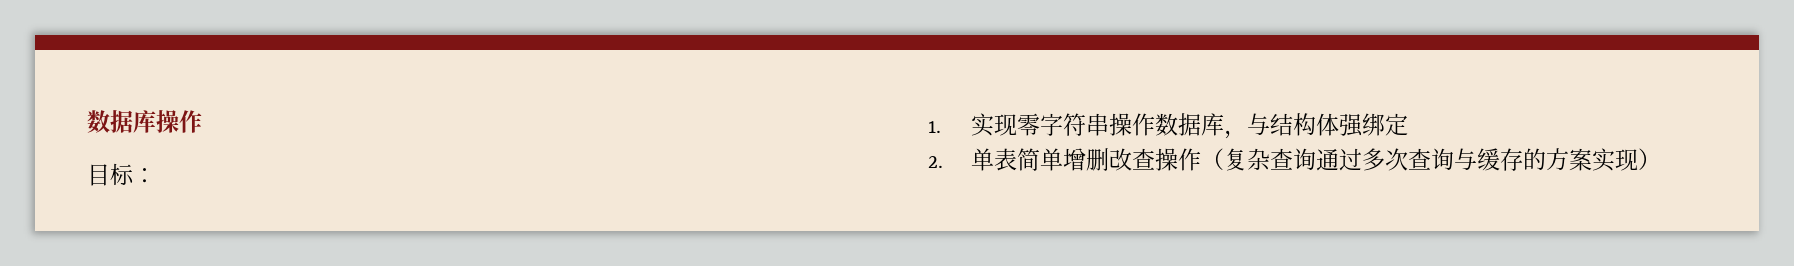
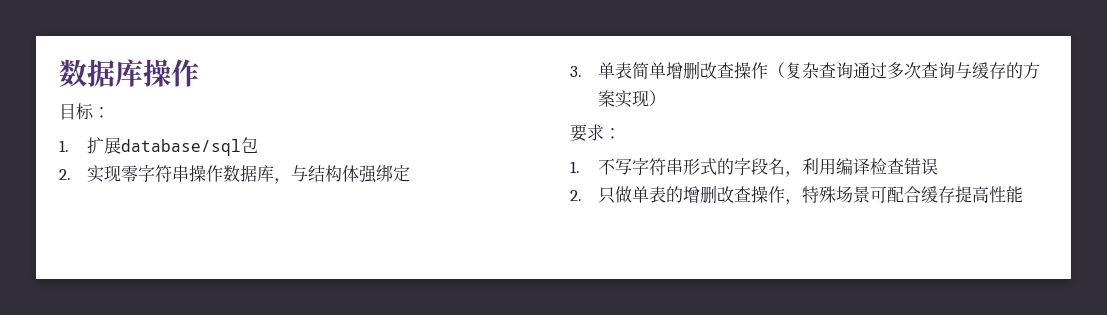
- 1.实现零字符串操作数据库，与结构体强绑定
+ 1.扩展database/sql包
+ 2.实现零字符串操作数据库，与结构体强绑定
- 2.单表简单增删改查操作（复杂查询通过多次查询与缓存的方案实现）
+ 3.单表简单增删改查操作（复杂查询通过多次查询与缓存的方案实现）
+ 要求：
+ 1.不写字符串形式的字段名，利用编译检查错误
+ 2.只做单表的增删改查操作，特殊场景可配合缓存提高性能

